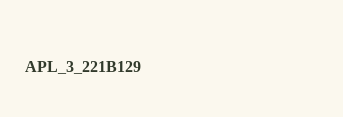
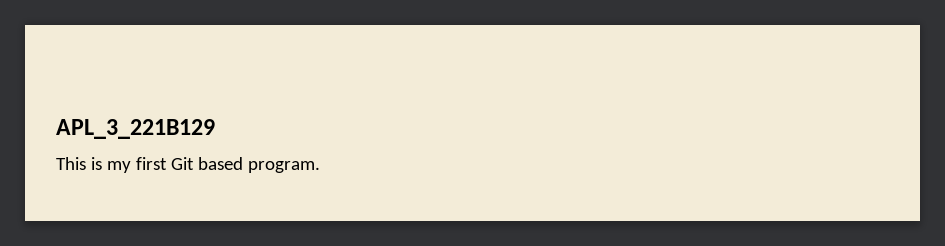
+ This is my first Git based program.

